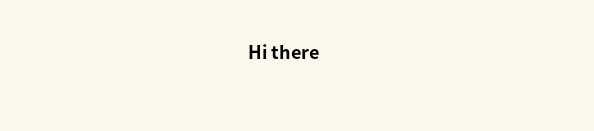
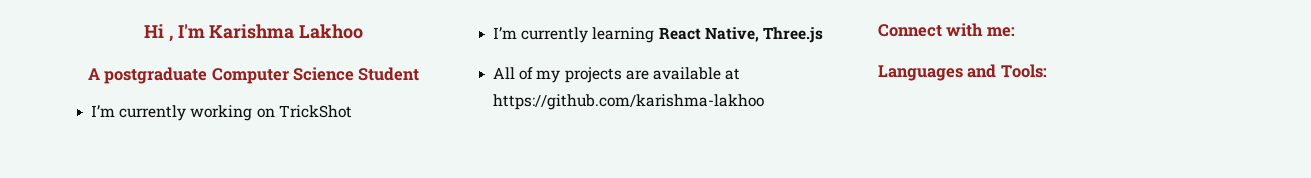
- Hi there
+ Hi , I'm Karishma Lakhoo
+ A postgraduate Computer Science Student
+ I’m currently working on TrickShot
+ I’m currently learning React Native, Three.js
+ All of my projects are available at https://github.com/karishma-lakhoo
+ Connect with me:
+ Languages and Tools:

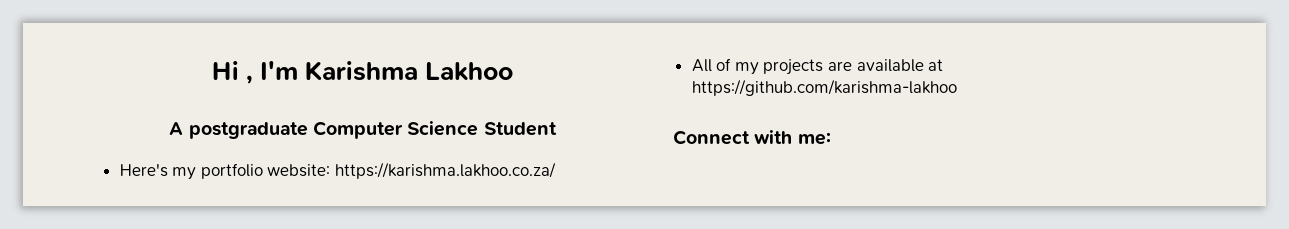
- I’m currently working on TrickShot
- I’m currently learning React Native, Three.js
+ Here's my portfolio website: https://karishma.lakhoo.co.za/
- Languages and Tools:

